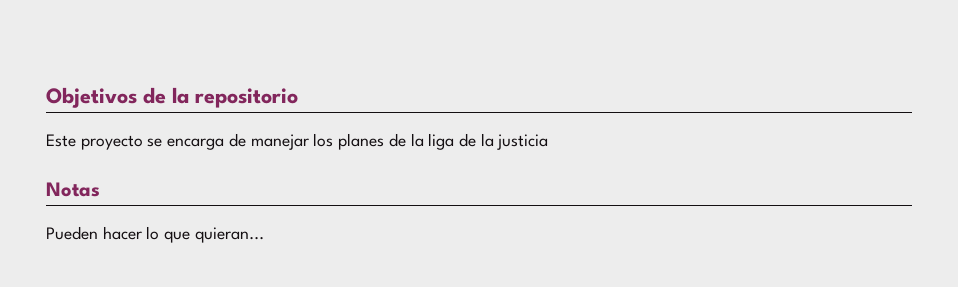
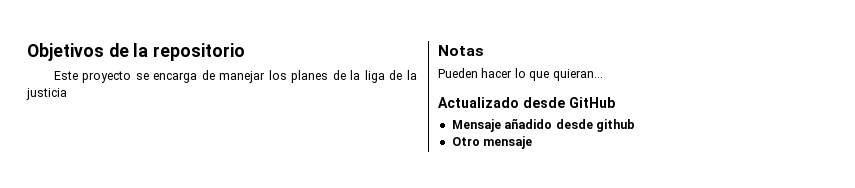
+ Actualizado desde GitHub
+ Mensaje añadido desde github
+ Otro mensaje

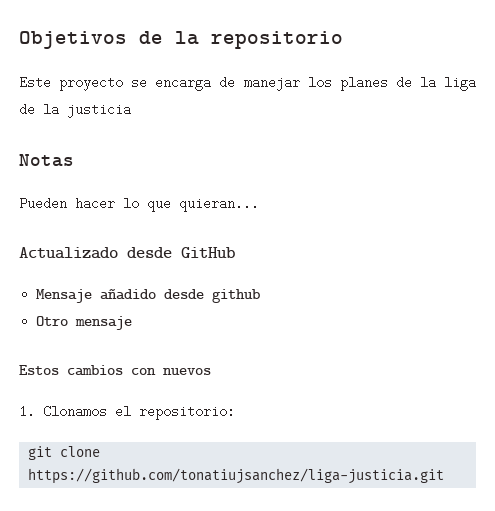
+ Estos cambios con nuevos
+ 1. Clonamos el repositorio:
+ git clone https://github.com/tonatiujsanchez/liga-justicia.git

